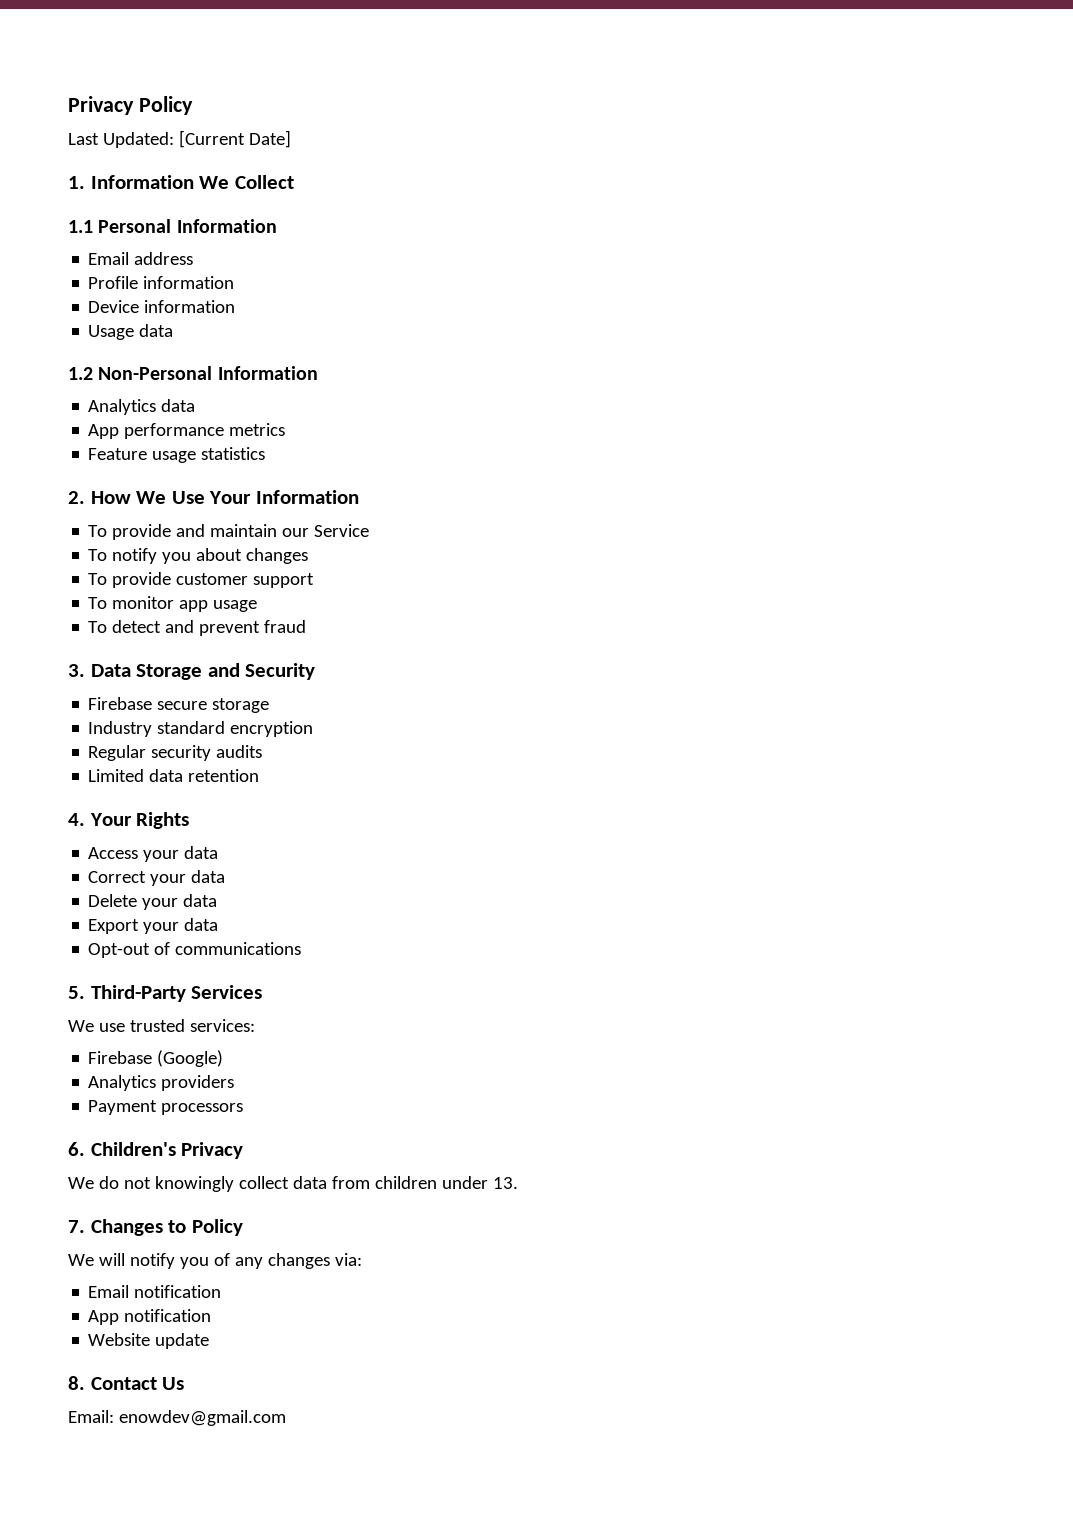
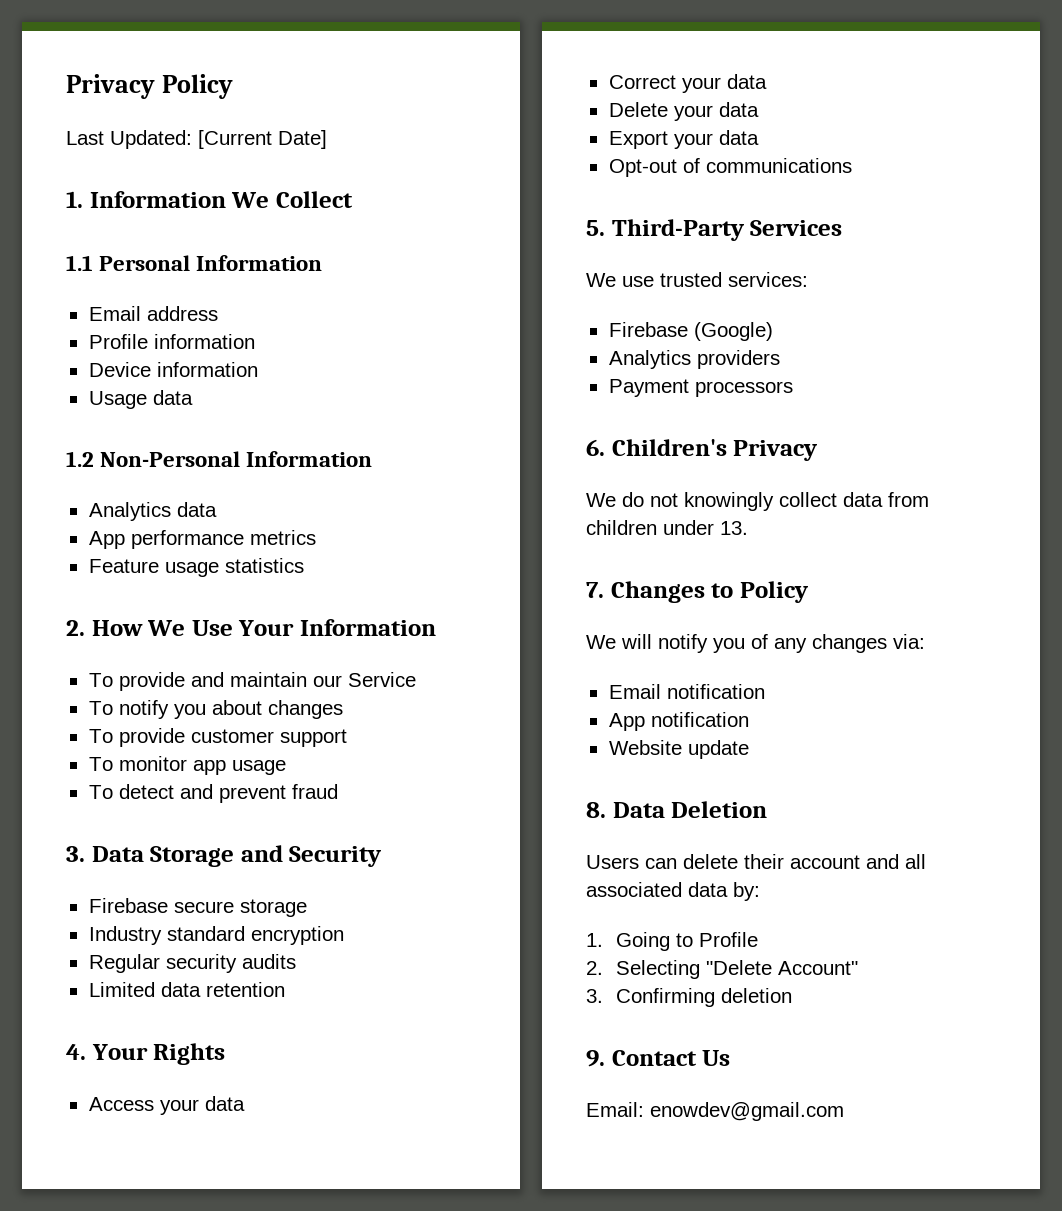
- 8. Contact Us
+ 8. Data Deletion
+ Users can delete their account and all associated data by:
+ 1. Going to Profile
+ 2. Selecting "Delete Account"
+ 3. Confirming deletion
+ 9. Contact Us

